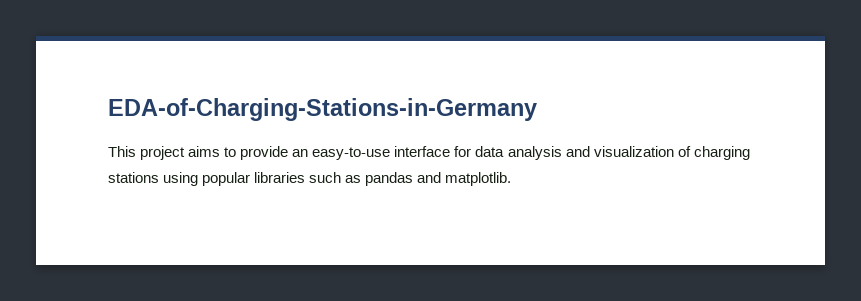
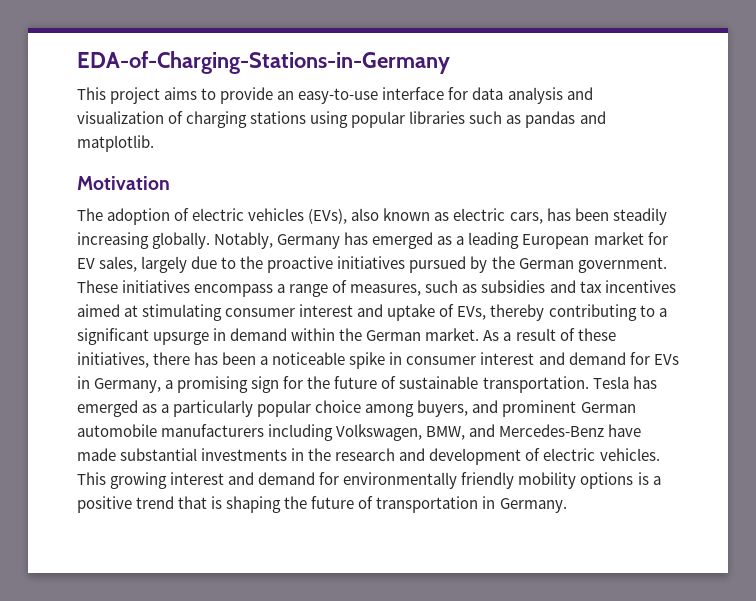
+ Motivation
+ The adoption of electric vehicles (EVs), also known as electric cars, has been steadily increasing globally. Notably, Germany has emerged as a leading European market for EV sales, largely due to the proactive initiatives pursued by the German government. These initiatives encompass a range of measures, such as subsidies and tax incentives aimed at stimulating consumer interest and uptake of EVs, thereby contributing to a significant upsurge in demand within the German market. As a result of these initiatives, there has been a noticeable spike in consumer interest and demand for EVs in Germany, a promising sign for the future of sustainable transportation. Tesla has emerged as a particularly popular choice among buyers, and prominent German automobile manufacturers including Volkswagen, BMW, and Mercedes-Benz have made substantial investments in the research and development of electric vehicles. This growing interest and demand for environmentally friendly mobility options is a positive trend that is shaping the future of transportation in Germany.

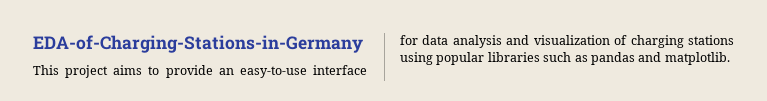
- Motivation
- The adoption of electric vehicles (EVs), also known as electric cars, has been steadily increasing globally. Notably, Germany has emerged as a leading European market for EV sales, largely due to the proactive initiatives pursued by the German government. These initiatives encompass a range of measures, such as subsidies and tax incentives aimed at stimulating consumer interest and uptake of EVs, thereby contributing to a significant upsurge in demand within the German market. As a result of these initiatives, there has been a noticeable spike in consumer interest and demand for EVs in Germany, a promising sign for the future of sustainable transportation. Tesla has emerged as a particularly popular choice among buyers, and prominent German automobile manufacturers including Volkswagen, BMW, and Mercedes-Benz have made substantial investments in the research and development of electric vehicles. This growing interest and demand for environmentally friendly mobility options is a positive trend that is shaping the future of transportation in Germany.

